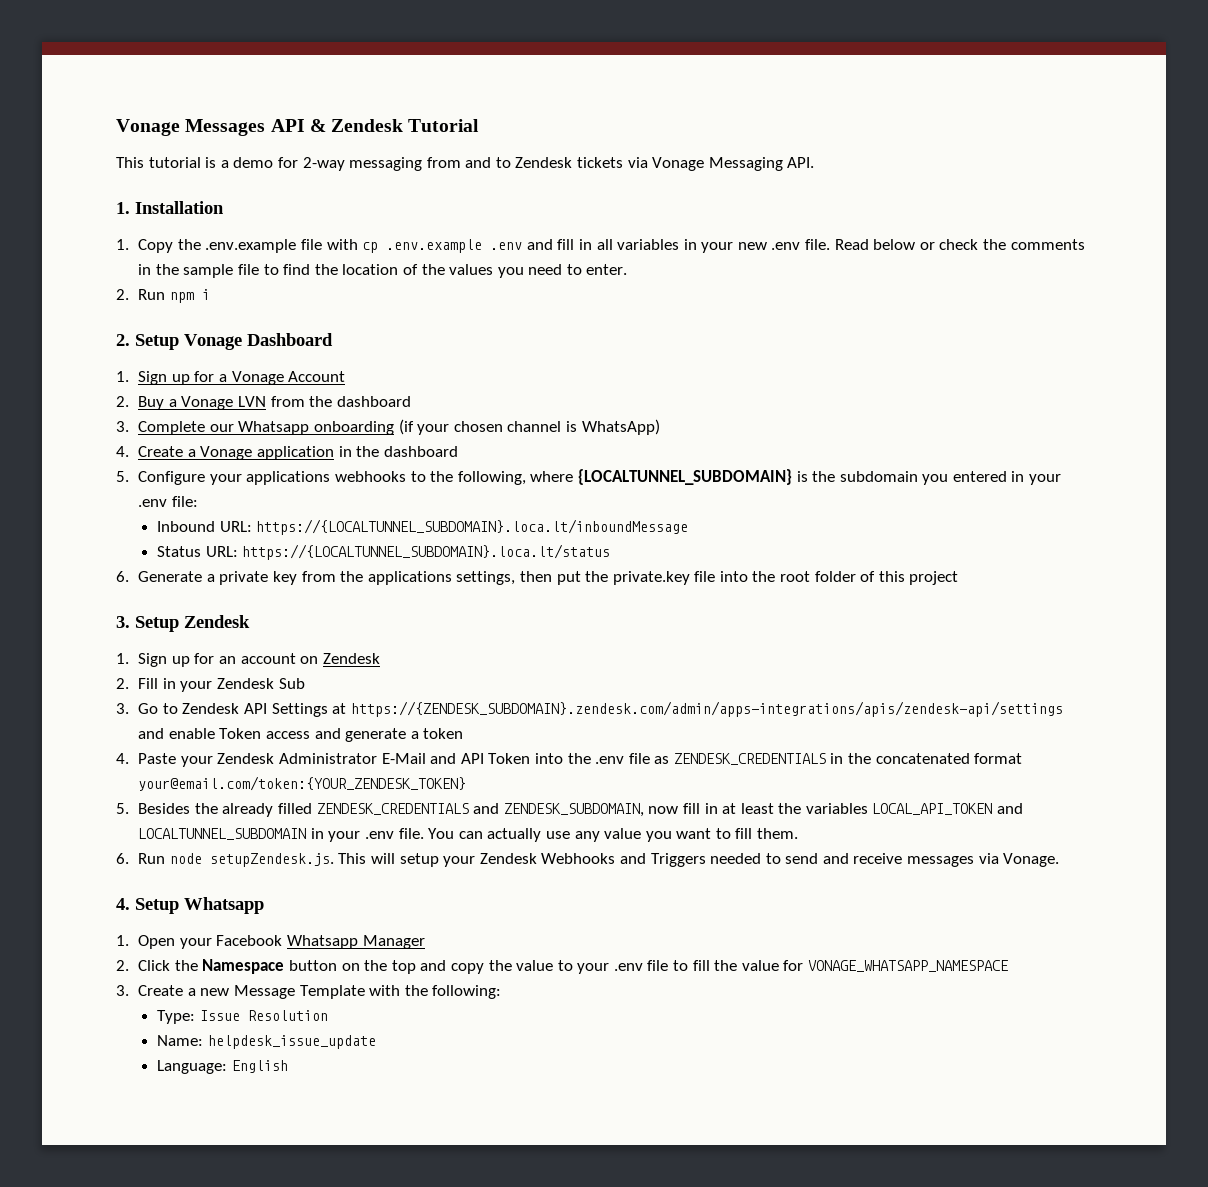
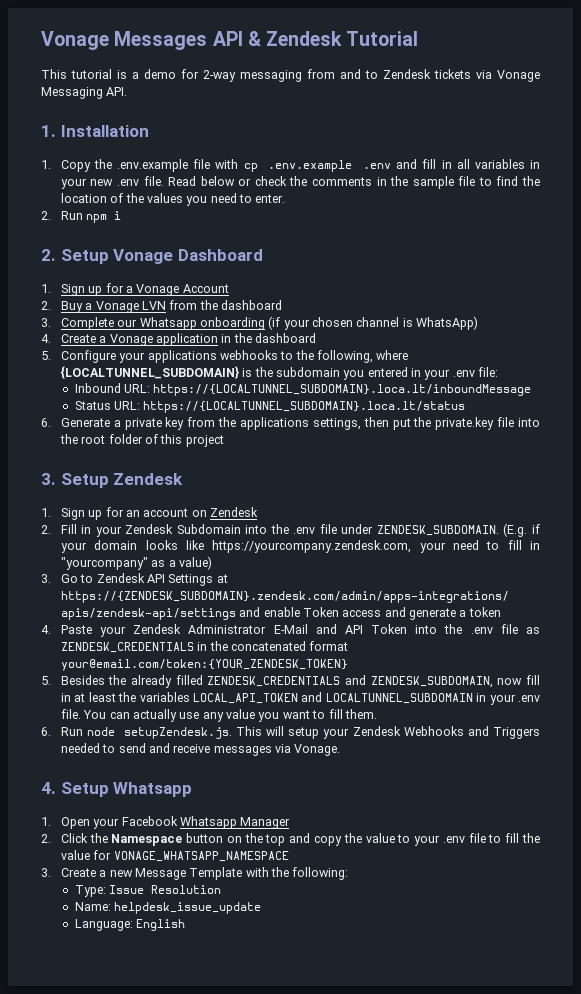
- 2. Fill in your Zendesk Sub
+ 2. Fill in your Zendesk Subdomain into the .env file under ZENDESK_SUBDOMAIN. (E.g. if your domain looks like https://yourcompany.zendesk.com, your need to fill in "yourcompany" as a value)

